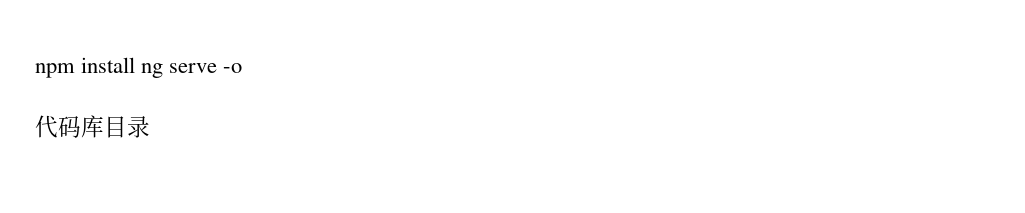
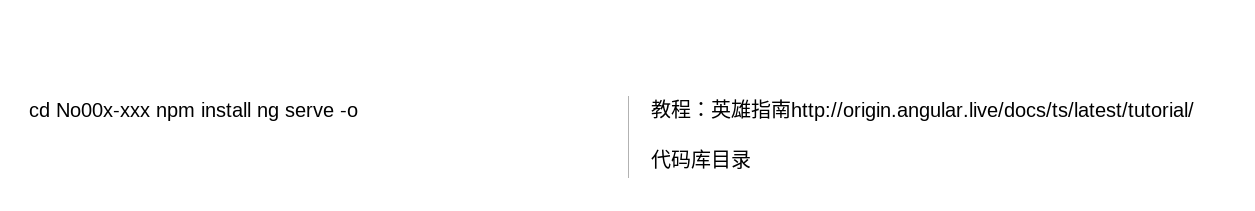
- npm install ng serve -o
+ cd No00x-xxx npm install ng serve -o
+ 教程：英雄指南http://origin.angular.live/docs/ts/latest/tutorial/

